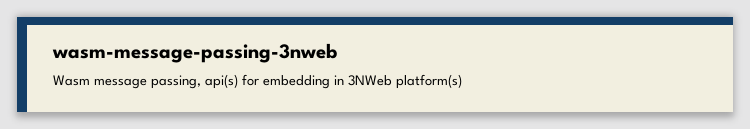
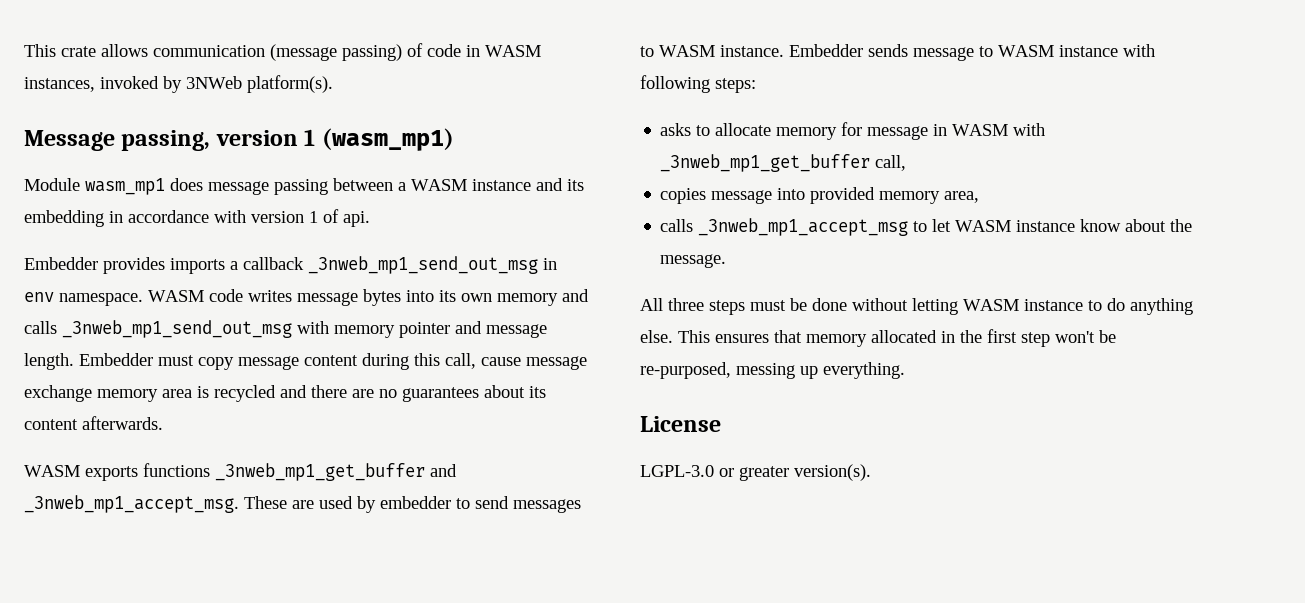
- wasm-message-passing-3nweb
- Wasm message passing, api(s) for embedding in 3NWeb platform(s)
+ This crate allows communication (message passing) of code in WASM instances, invoked by 3NWeb platform(s).
+ Message passing, version 1 (wasm_mp1)
+ Module wasm_mp1 does message passing between a WASM instance and its embedding in accordance with version 1 of api.
+ Embedder provides imports a callback _3nweb_mp1_send_out_msg in env namespace. WASM code writes message bytes into its own memory and calls _3nweb_mp1_send_out_msg with memory pointer and message length. Embedder must copy message content during this call, cause message exchange memory area is recycled and there are no guarantees about its content afterwards.
+ WASM exports functions _3nweb_mp1_get_buffer and _3nweb_mp1_accept_msg. These are used by embedder to send messages to WASM instance. Embedder sends message to WASM instance with following steps:
+ asks to allocate memory for message in WASM with _3nweb_mp1_get_buffer call,
+ copies message into provided memory area,
+ calls _3nweb_mp1_accept_msg to let WASM instance know about the message.
+ All three steps must be done without letting WASM instance to do anything else. This ensures that memory allocated in the first step won't be re-purposed, messing up everything.
+ License
+ LGPL-3.0 or greater version(s).

